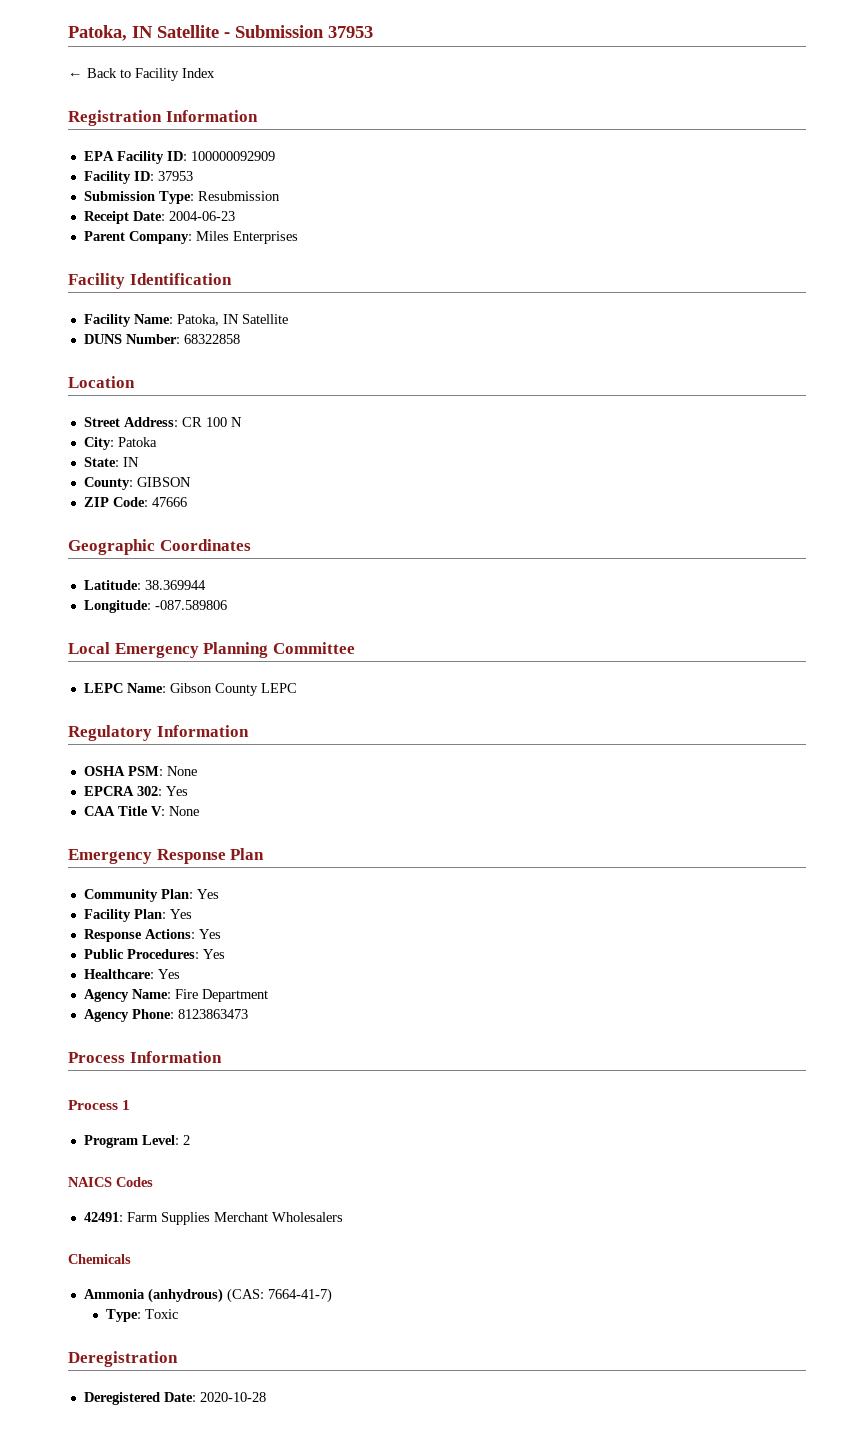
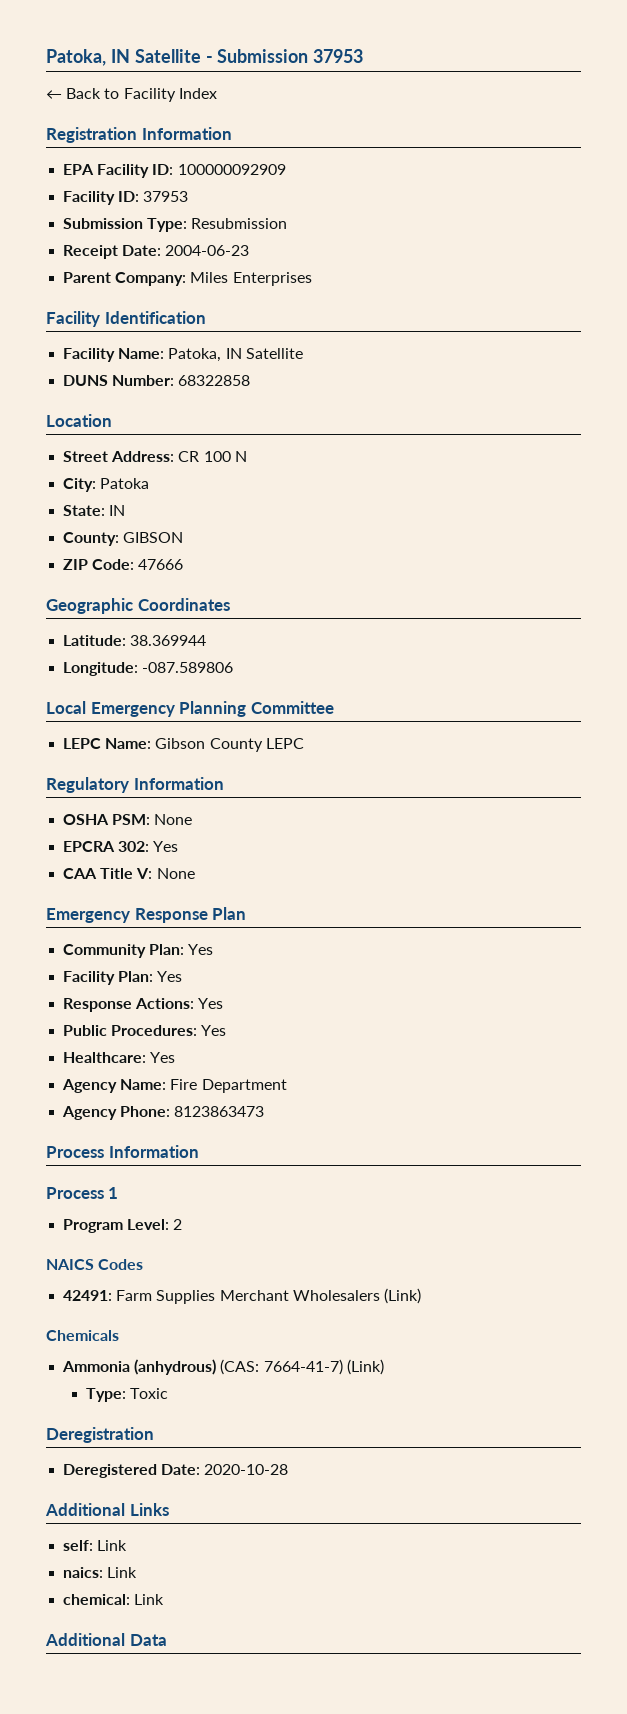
- 42491: Farm Supplies Merchant Wholesalers
+ 42491: Farm Supplies Merchant Wholesalers (Link)
- Ammonia (anhydrous) (CAS: 7664-41-7)
+ Ammonia (anhydrous) (CAS: 7664-41-7) (Link)
+ Additional Links
+ self: Link
+ naics: Link
+ chemical: Link
+ Additional Data

